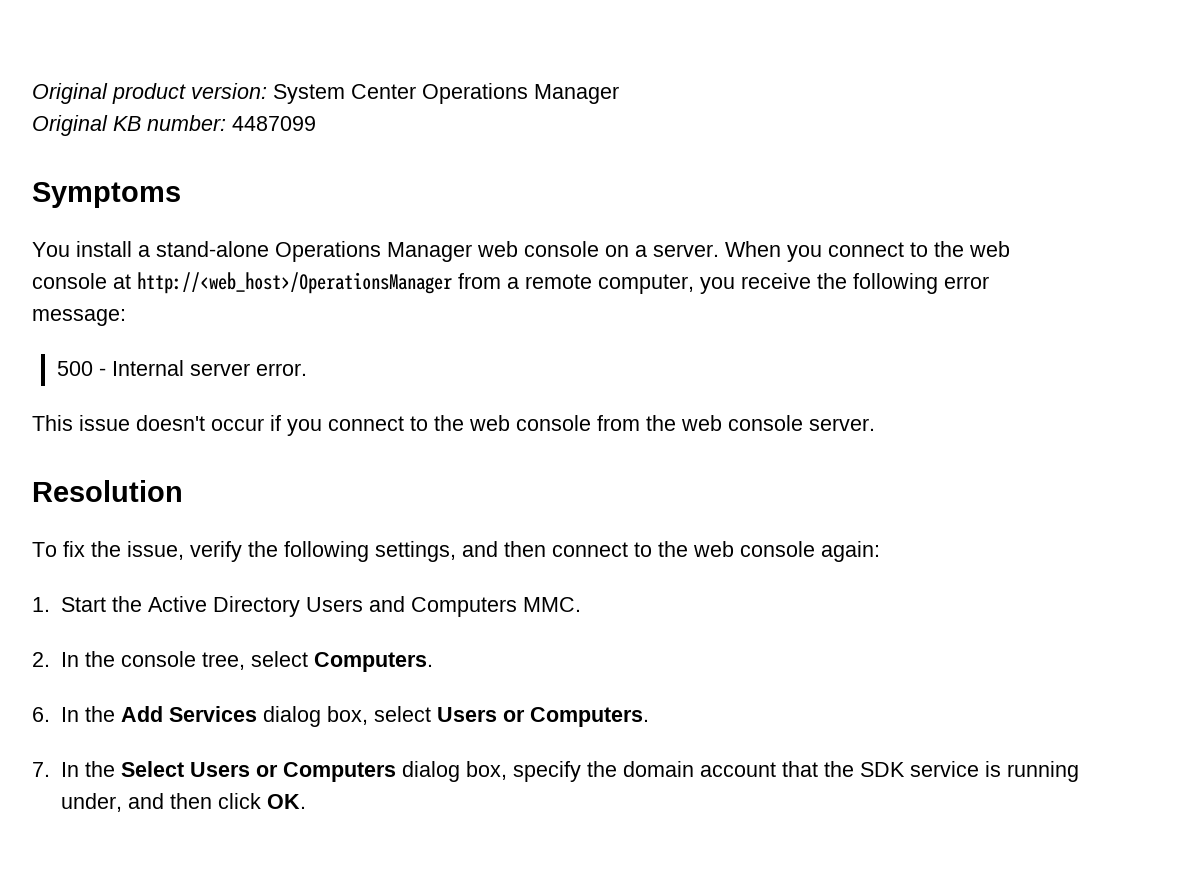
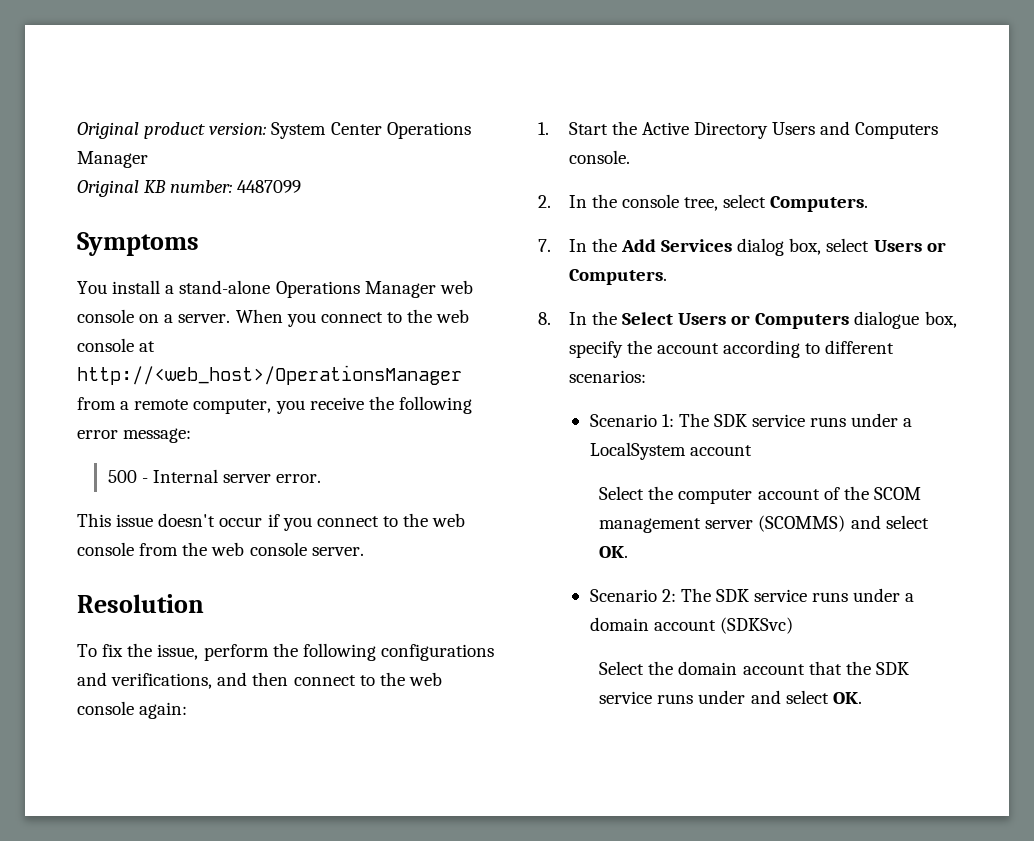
- To fix the issue, verify the following settings, and then connect to the web console again:
+ To fix the issue, perform the following configurations and verifications, and then connect to the web console again:
- 1. Start the Active Directory Users and Computers MMC.
+ 1. Start the Active Directory Users and Computers console.
- 6. In the Add Services dialog box, select Users or Computers.
+ 7. In the Add Services dialog box, select Users or Computers.
- 7. In the Select Users or Computers dialog box, specify the domain account that the SDK service is running under, and then click OK.
+ 8. In the Select Users or Computers dialogue box, specify the account according to different scenarios:
+ Scenario 1: The SDK service runs under a LocalSystem account
+ Select the computer account of the SCOM management server (SCOMMS) and select OK.
+ Scenario 2: The SDK service runs under a domain account (SDKSvc)
+ Select the domain account that the SDK service runs under and select OK.

